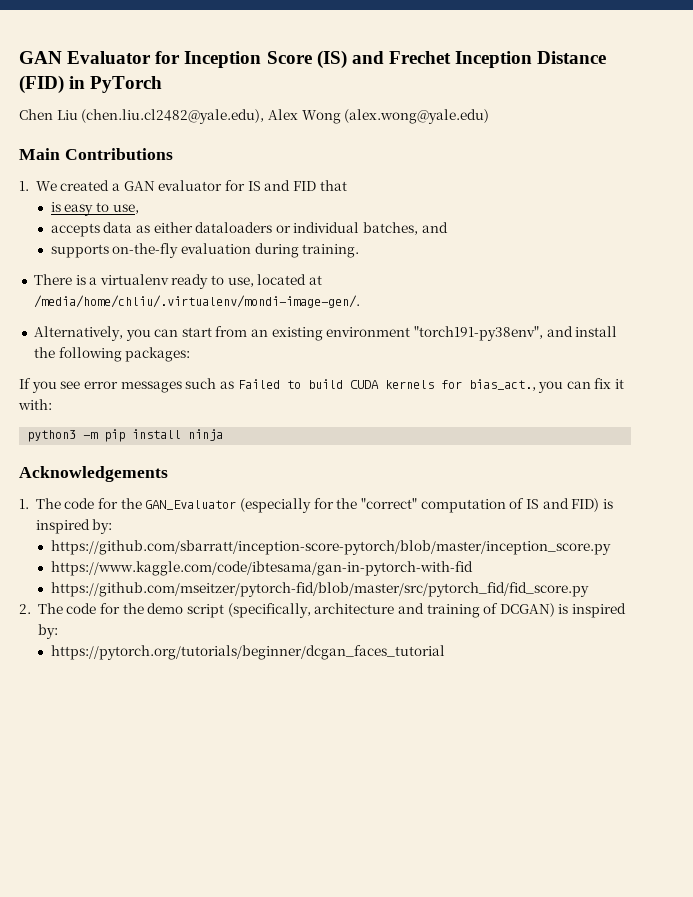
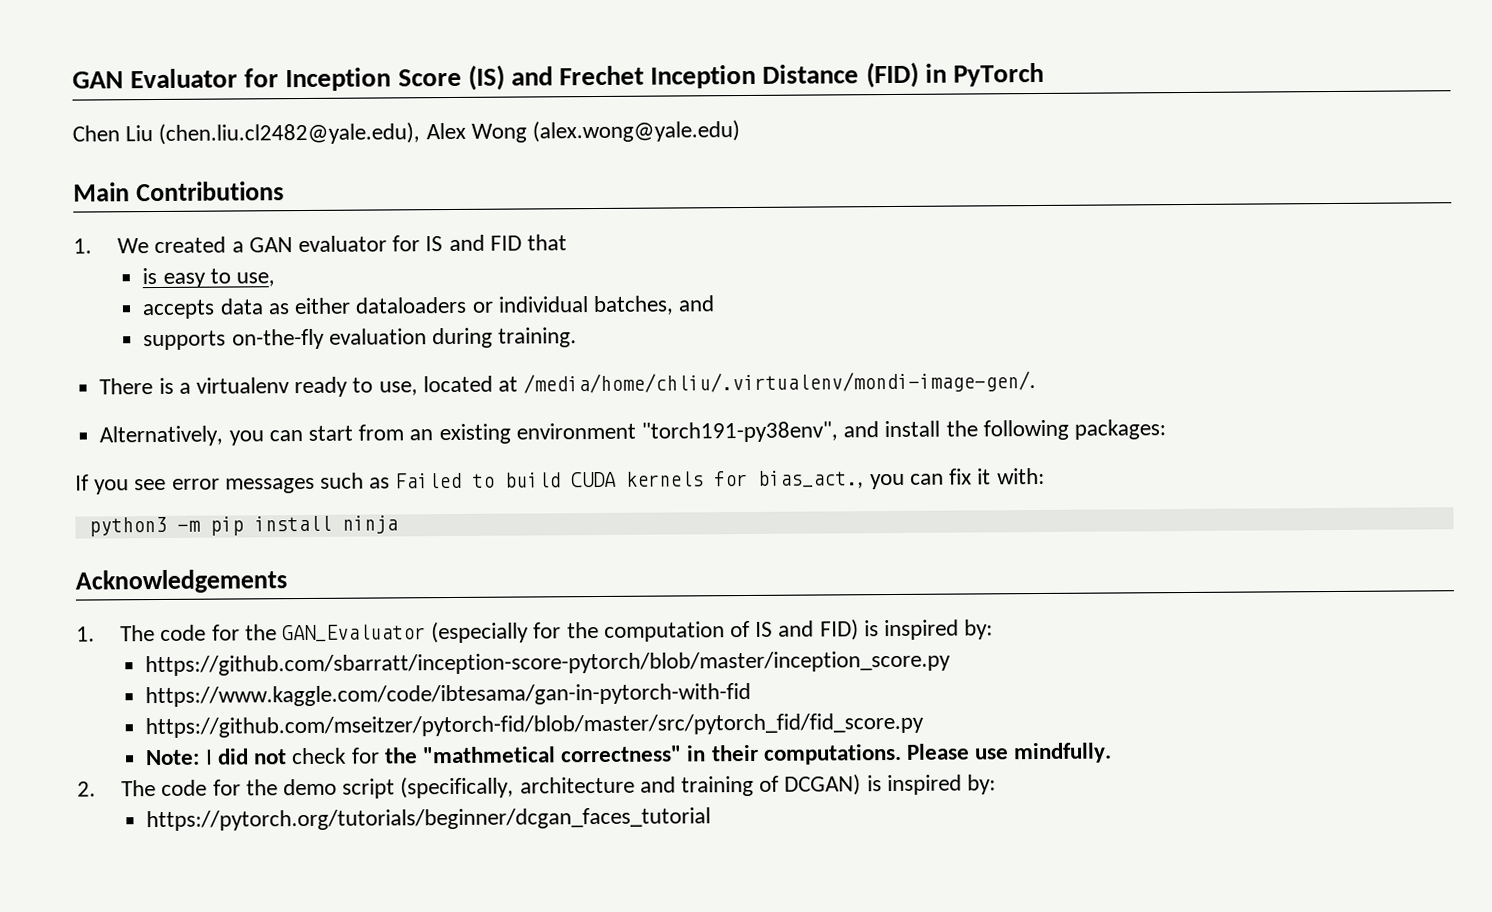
- 1. The code for the GAN_Evaluator (especially for the "correct" computation of IS and FID) is inspired by:
+ 1. The code for the GAN_Evaluator (especially for the computation of IS and FID) is inspired by:
+ Note: I did not check for the "mathmetical correctness" in their computations. Please use mindfully.

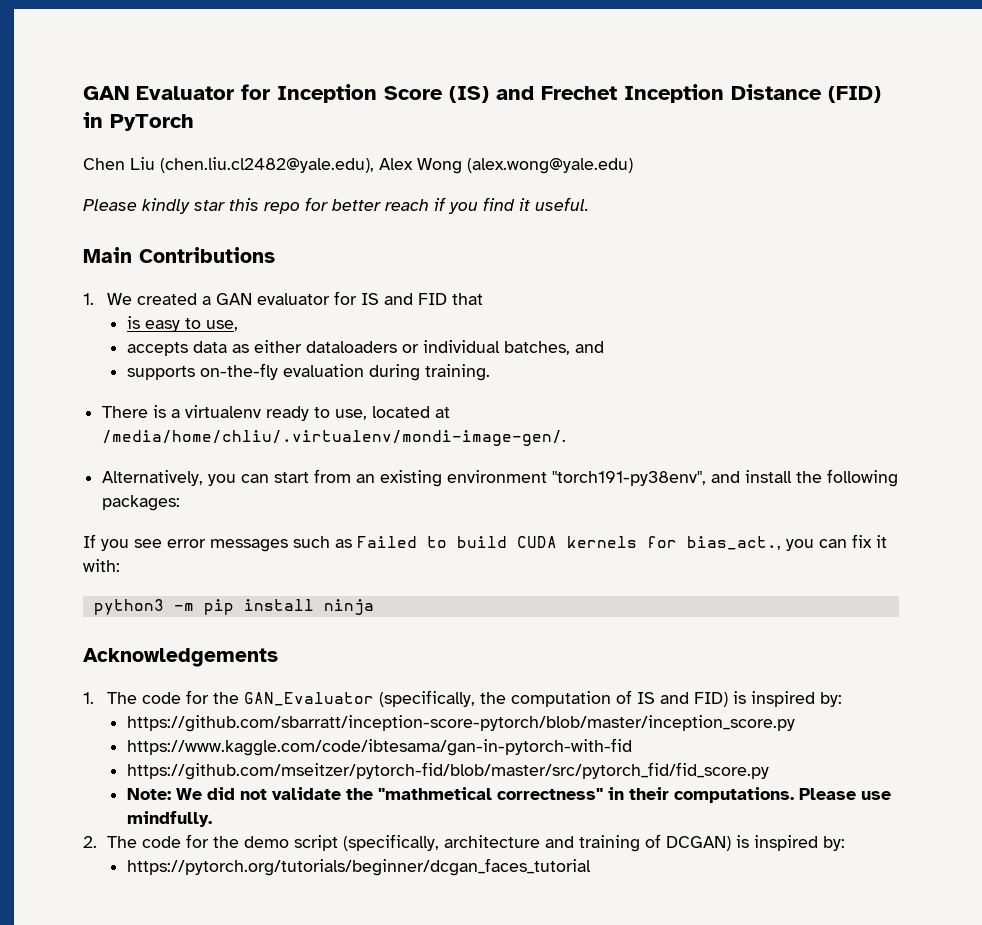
+ Please kindly star this repo for better reach if you find it useful.
- 1. The code for the GAN_Evaluator (especially for the computation of IS and FID) is inspired by:
+ 1. The code for the GAN_Evaluator (specifically, the computation of IS and FID) is inspired by:
- Note: I did not check for the "mathmetical correctness" in their computations.
+ Note: We did not validate the "mathmetical correctness" in their computations.

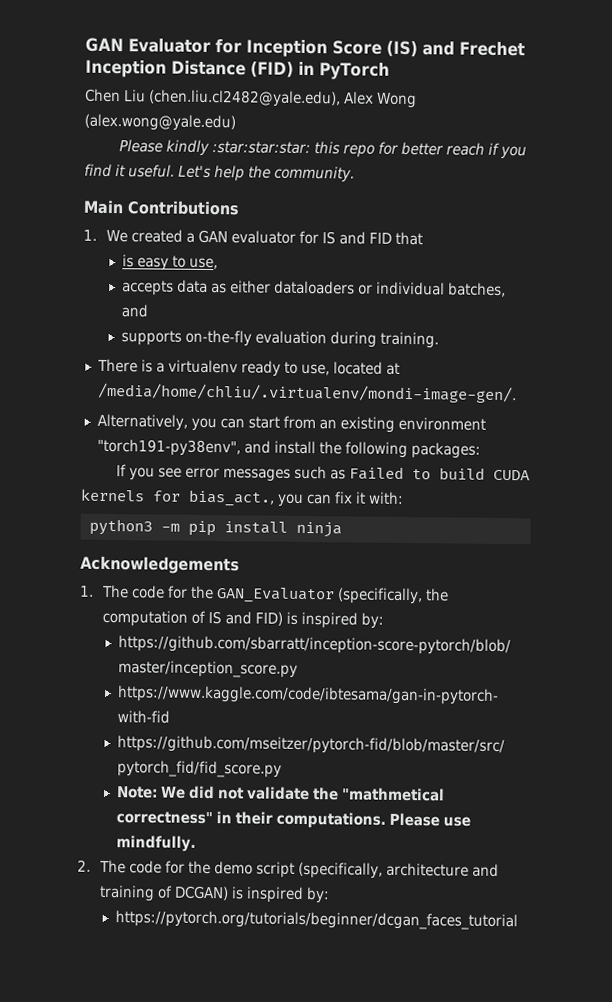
- Please kindly star this repo for better reach if you find it useful.
+ Please kindly :star:star:star: this repo for better reach if you find it useful. Let's help the community.

